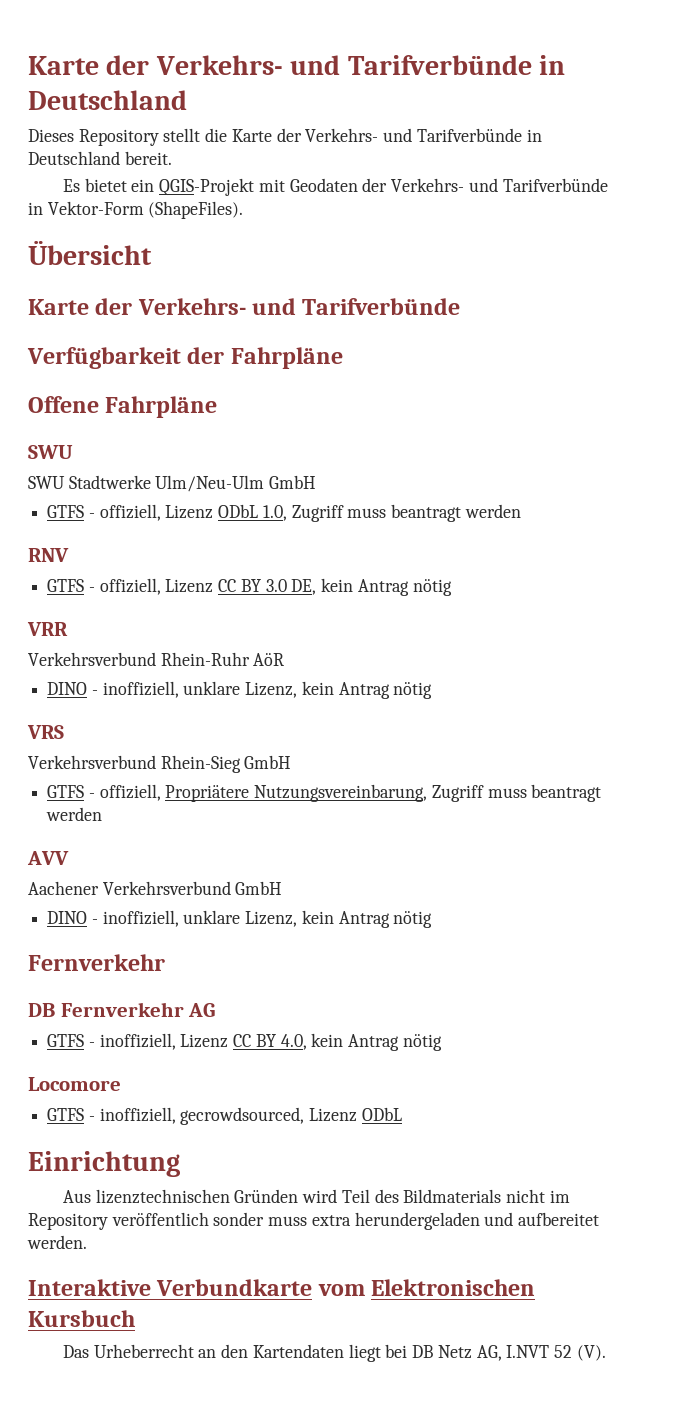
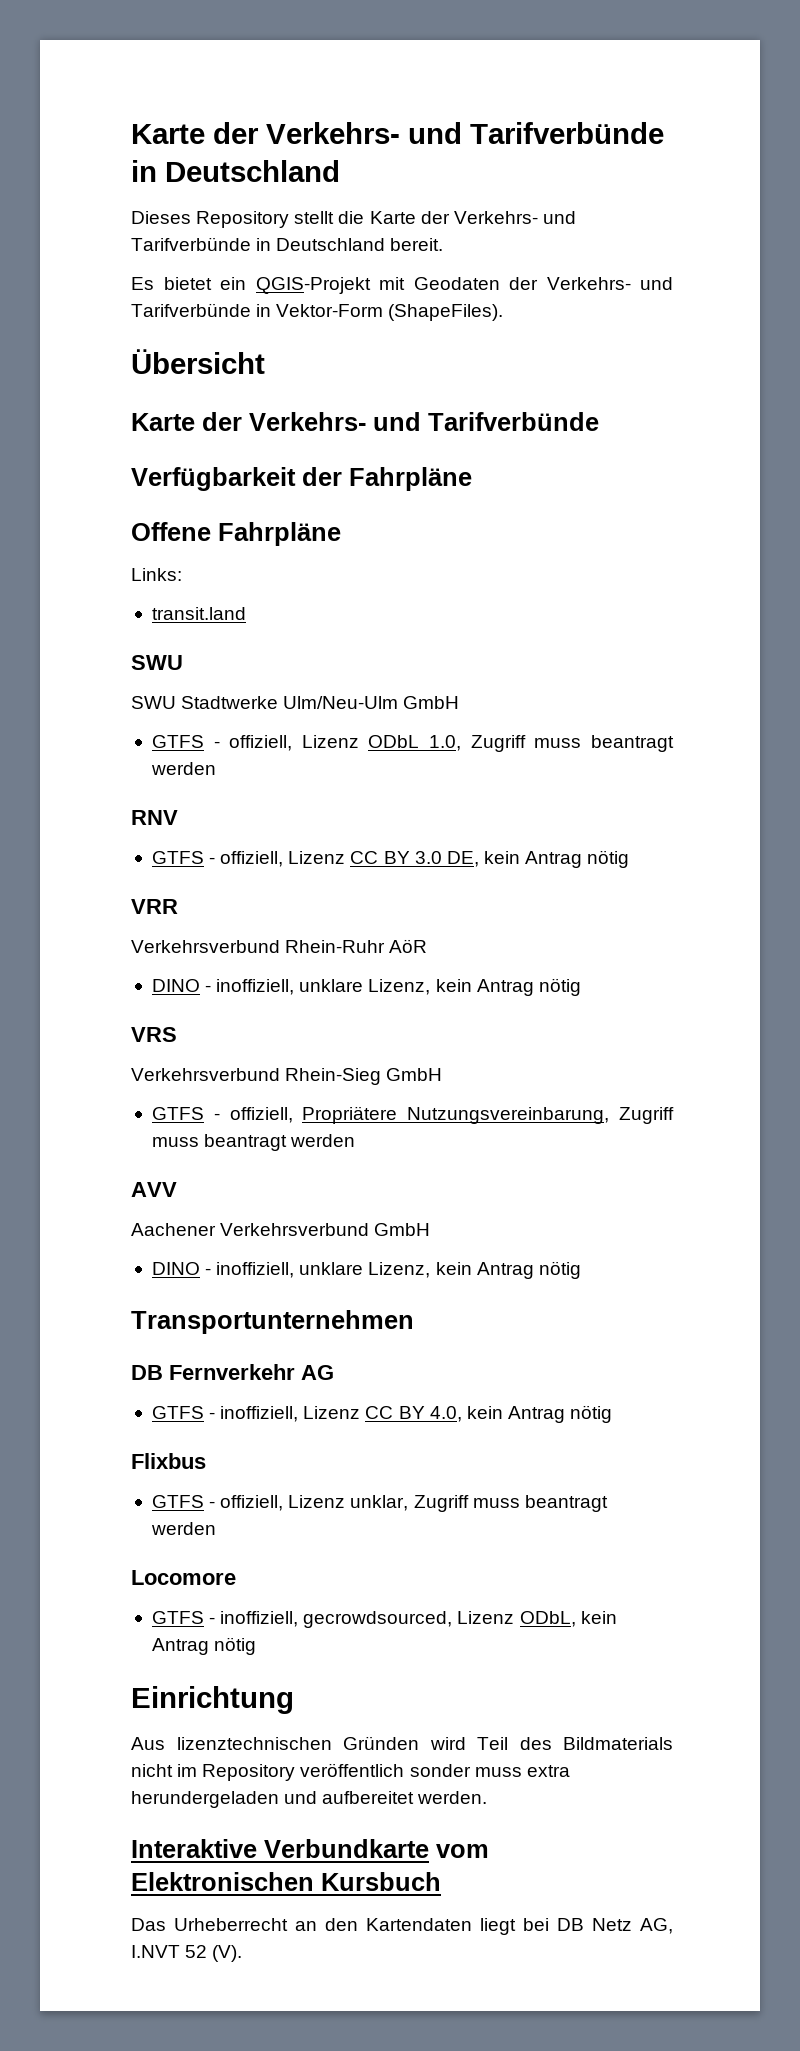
+ Links:
+ transit.land
  Aachener Verkehrsverbund GmbH
  DINO - inoffiziell, unklare Lizenz, kein Antrag nötig
- Fernverkehr
+ Transportunternehmen
+ Flixbus
+ GTFS - offiziell, Lizenz unklar, Zugriff muss beantragt werden
- GTFS - inoffiziell, gecrowdsourced, Lizenz ODbL
+ GTFS - inoffiziell, gecrowdsourced, Lizenz ODbL, kein Antrag nötig

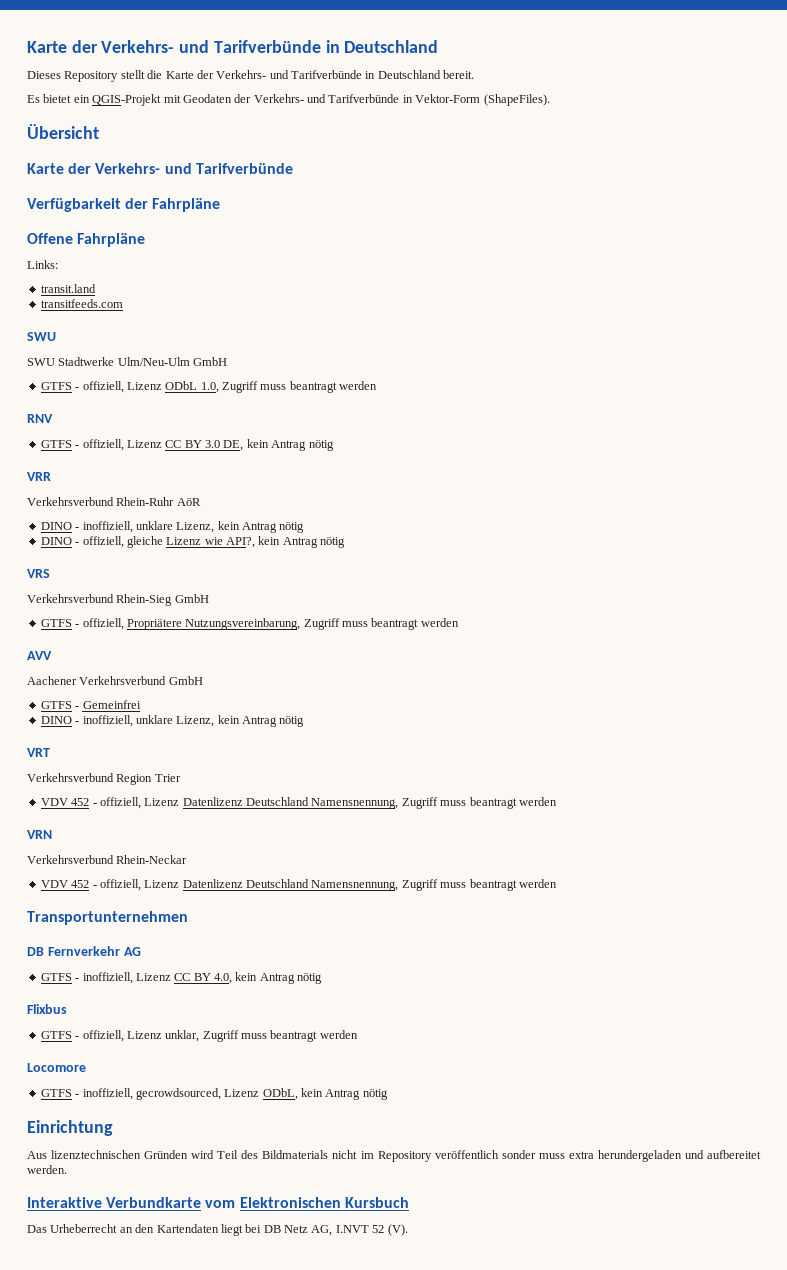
+ transitfeeds.com
+ DINO - offiziell, gleiche Lizenz wie API?, kein Antrag nötig
  Aachener Verkehrsverbund GmbH
+ GTFS - Gemeinfrei
  DINO - inoffiziell, unklare Lizenz, kein Antrag nötig
+ VRT
+ Verkehrsverbund Region Trier
+ VDV 452 - offiziell, Lizenz Datenlizenz Deutschland Namensnennung, Zugriff muss beantragt werden
+ VRN
+ Verkehrsverbund Rhein-Neckar
+ VDV 452 - offiziell, Lizenz Datenlizenz Deutschland Namensnennung, Zugriff muss beantragt werden

